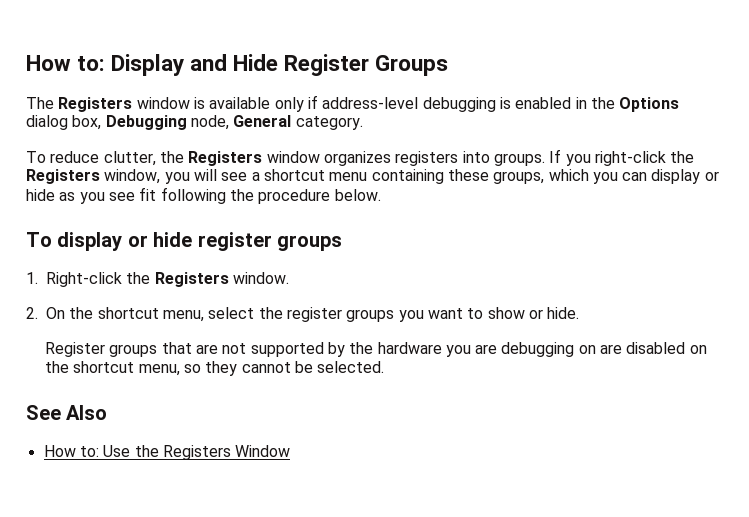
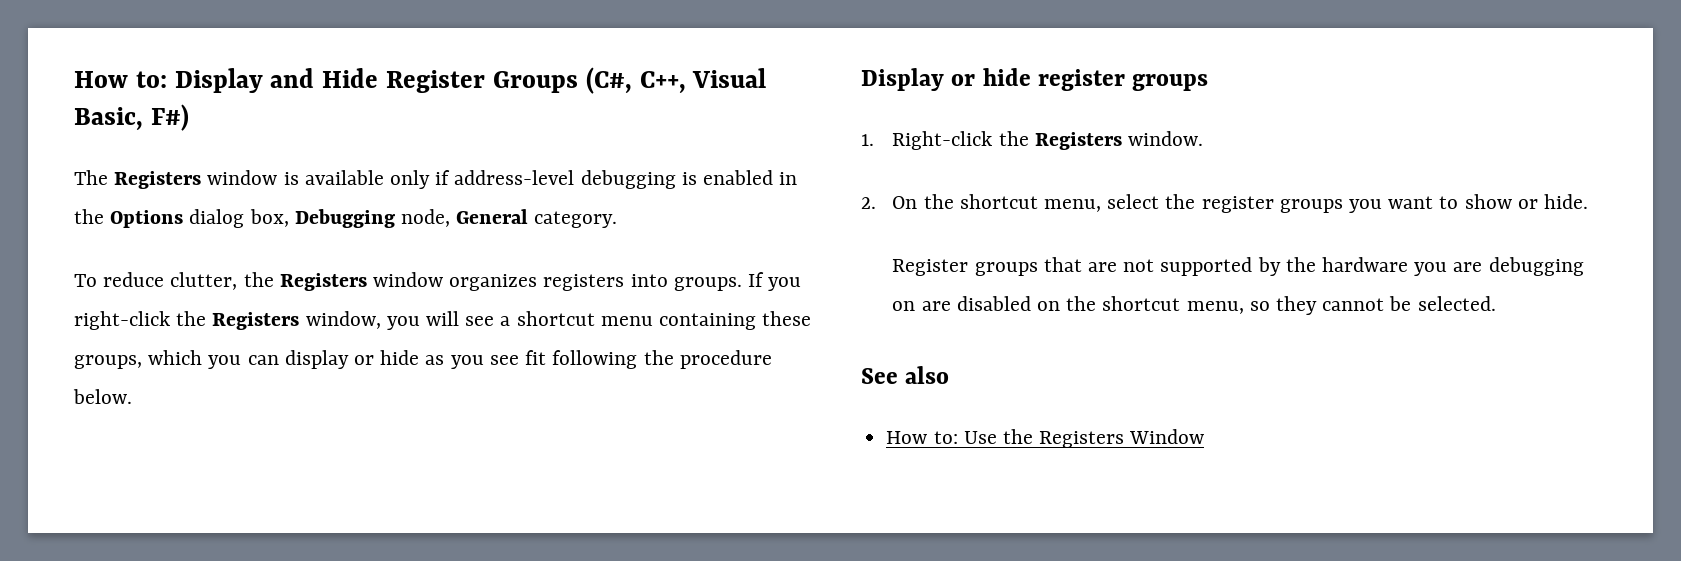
- How to: Display and Hide Register Groups
+ How to: Display and Hide Register Groups (C#, C++, Visual Basic, F#)
- To display or hide register groups
+ Display or hide register groups
- See Also
+ See also

